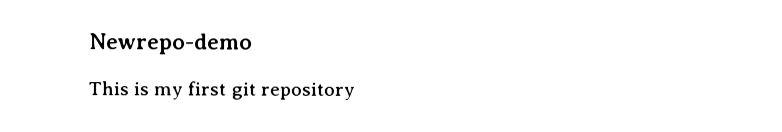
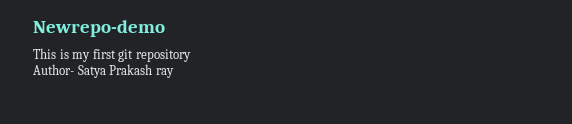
+ Author- Satya Prakash ray

